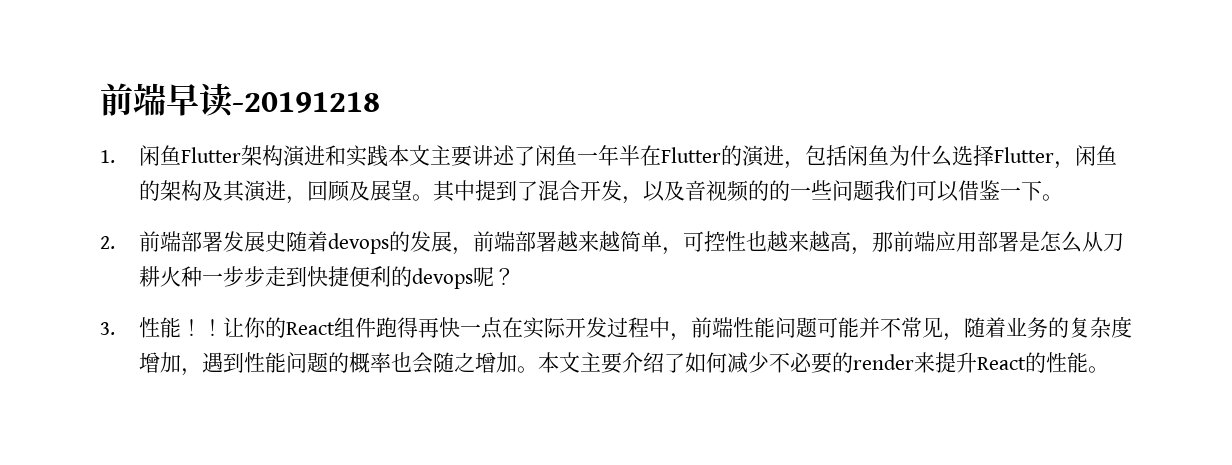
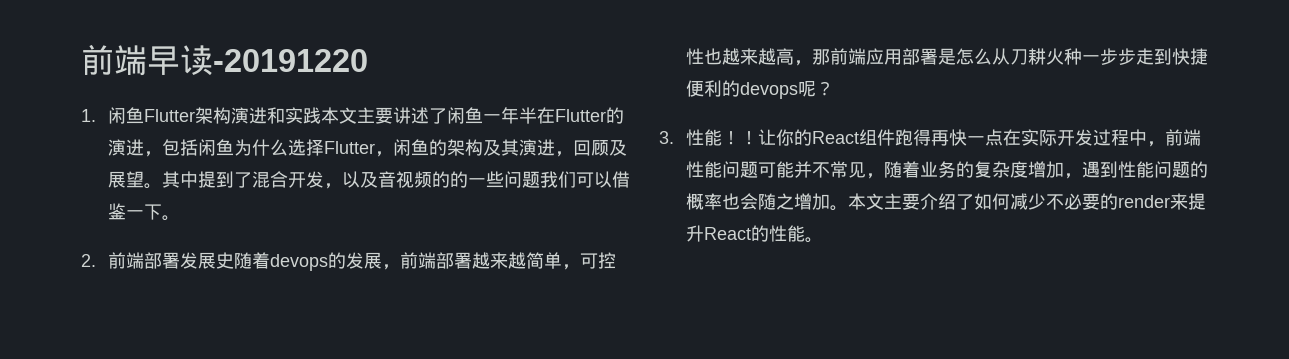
- 前端早读-20191218
+ 前端早读-20191220

